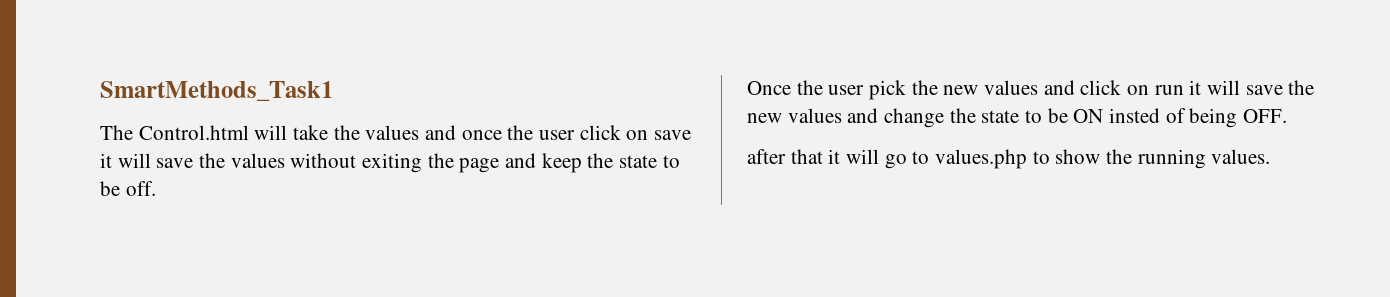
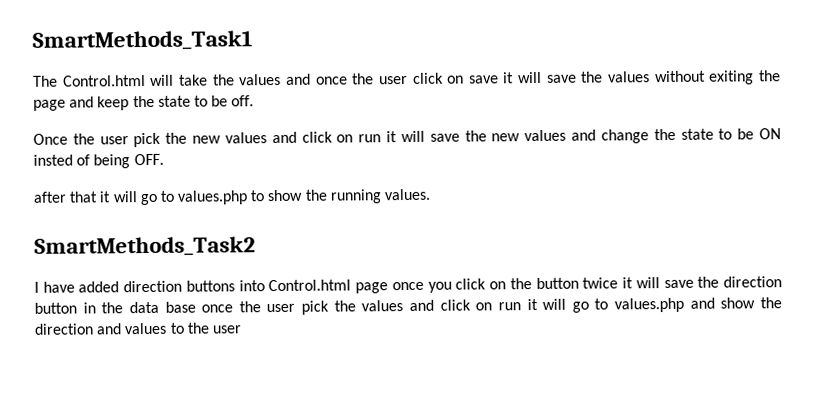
+ SmartMethods_Task2
+ I have added direction buttons into Control.html page once you click on the button twice it will save the direction button in the data base once the user pick the values and click on run it will go to values.php and show the direction and values to the user

